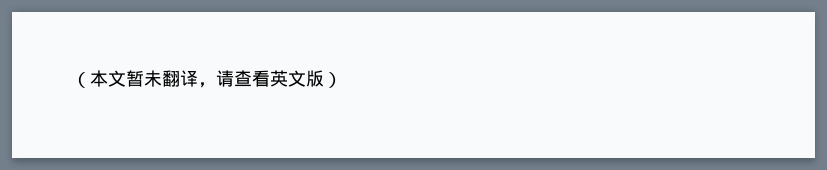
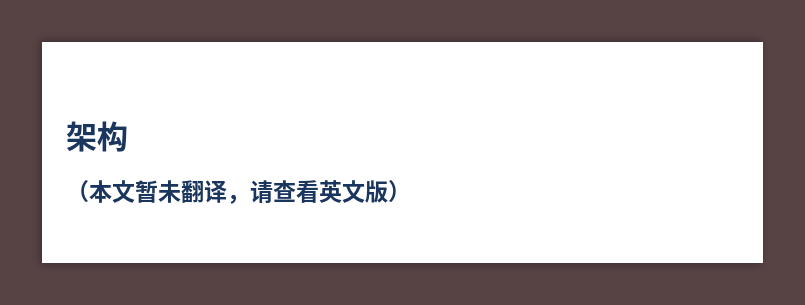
+ 架构

